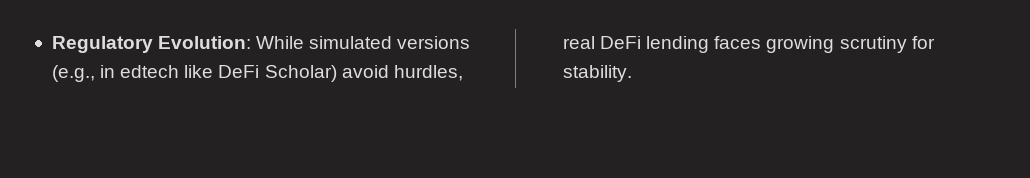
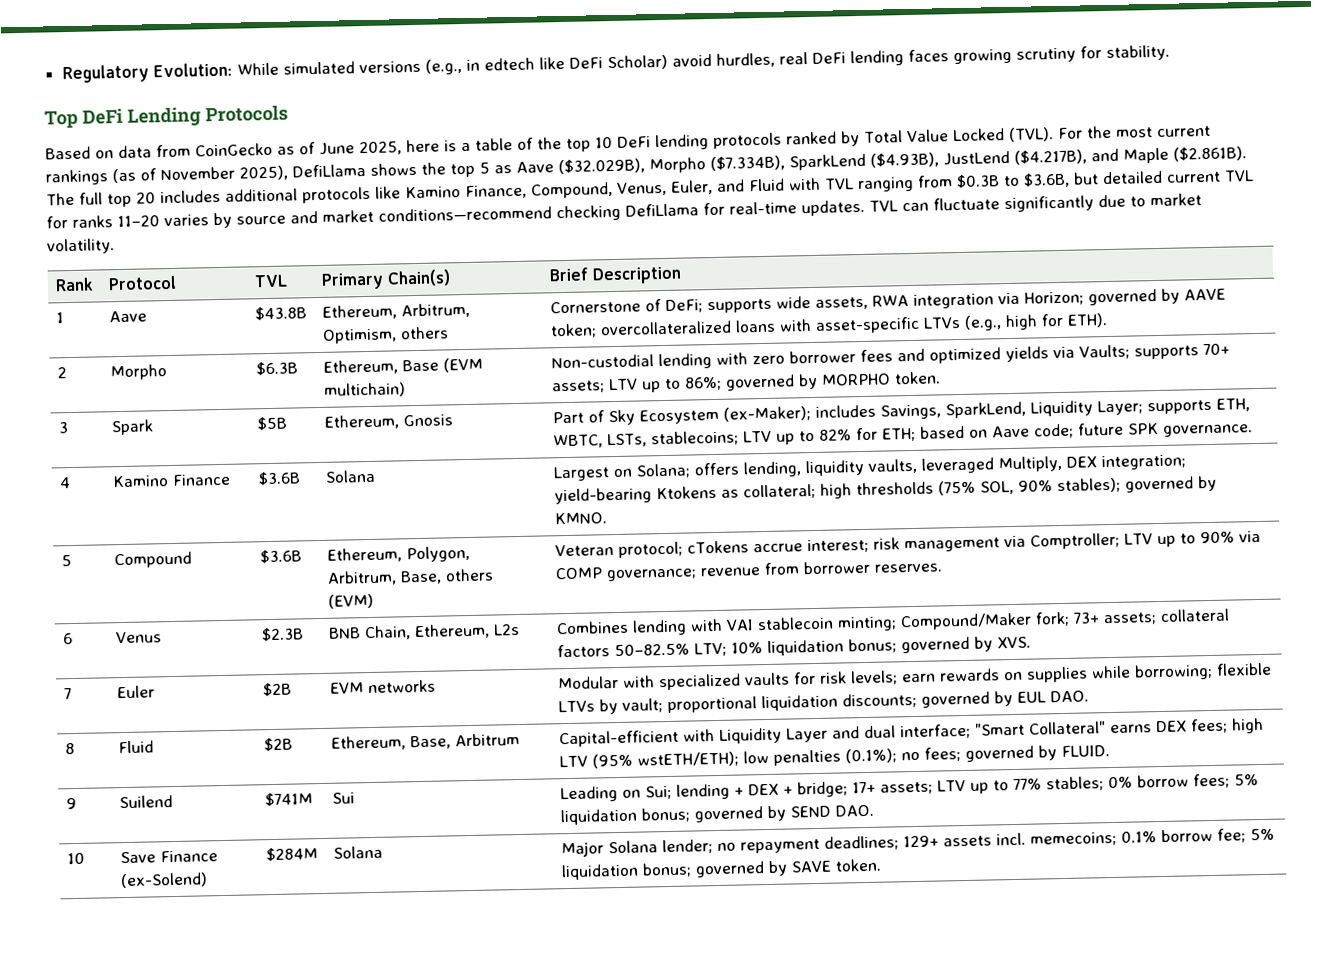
+ Top DeFi Lending Protocols
+ Based on data from CoinGecko as of June 2025, here is a table of the top 10 DeFi lending protocols ranked by Total Value Locked (TVL). For the most current rankings (as of November 2025), DefiLlama shows the top 5 as Aave ($32.029B), Morpho ($7.334B), SparkLend ($4.93B), JustLend ($4.217B), and Maple ($2.861B). The full top 20 includes additional protocols like Kamino Finance, Compound, Venus, Euler, and Fluid with TVL ranging from $0.3B to $3.6B, but detailed current TVL for ranks 11–20 varies by source and market conditions—recommend checking DefiLlama for real-time updates. TVL can fluctuate significantly due to market volatility.
+ Rank | Protocol | TVL | Primary Chain(s) | Brief Description
+ 1 | Aave | $43.8B | Ethereum, Arbitrum, Optimism, others | Cornerstone of DeFi; supports wide assets, RWA integration via Horizon; governed by AAVE token; overcollateralized loans with asset-specific LTVs (e.g., high for ETH).
+ 2 | Morpho | $6.3B | Ethereum, Base (EVM multichain) | Non-custodial lending with zero borrower fees and optimized yields via Vaults; supports 70+ assets; LTV up to 86%; governed by MORPHO token.
+ 3 | Spark | $5B | Ethereum, Gnosis | Part of Sky Ecosystem (ex-Maker); includes Savings, SparkLend, Liquidity Layer; supports ETH, WBTC, LSTs, stablecoins; LTV up to 82% for ETH; based on Aave code; future SPK governance.
+ 4 | Kamino Finance | $3.6B | Solana | Largest on Solana; offers lending, liquidity vaults, leveraged Multiply, DEX integration; yield-bearing Ktokens as collateral; high thresholds (75% SOL, 90% stables); governed by KMNO.
+ 5 | Compound | $3.6B | Ethereum, Polygon, Arbitrum, Base, others (EVM) | Veteran protocol; cTokens accrue interest; risk management via Comptroller; LTV up to 90% via COMP governance; revenue from borrower reserves.
+ 6 | Venus | $2.3B | BNB Chain, Ethereum, L2s | Combines lending with VAI stablecoin minting; Compound/Maker fork; 73+ assets; collateral factors 50–82.5% LTV; 10% liquidation bonus; governed by XVS.
+ 7 | Euler | $2B | EVM networks | Modular with specialized vaults for risk levels; earn rewards on supplies while borrowing; flexible LTVs by vault; proportional liquidation discounts; governed by EUL DAO.
+ 8 | Fluid | $2B | Ethereum, Base, Arbitrum | Capital-efficient with Liquidity Layer and dual interface; "Smart Collateral" earns DEX fees; high LTV (95% wstETH/ETH); low penalties (0.1%); no fees; governed by FLUID.
+ 9 | Suilend | $741M | Sui | Leading on Sui; lending + DEX + bridge; 17+ assets; LTV up to 77% stables; 0% borrow fees; 5% liquidation bonus; governed by SEND DAO.
+ 10 | Save Finance (ex-Solend) | $284M | Solana | Major Solana lender; no repayment deadlines; 129+ assets incl. memecoins; 0.1% borrow fee; 5% liquidation bonus; governed by SAVE token.

